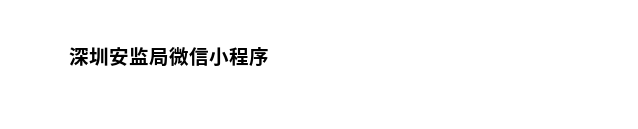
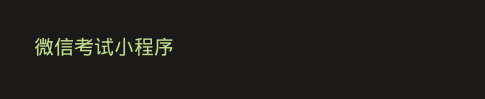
- 深圳安监局微信小程序
+ 微信考试小程序

